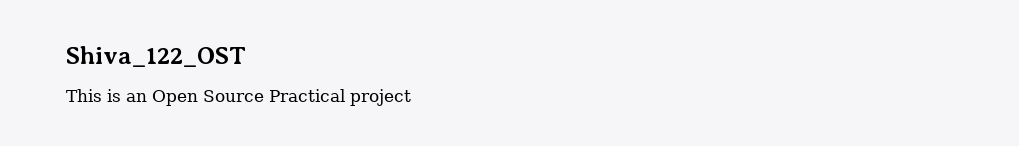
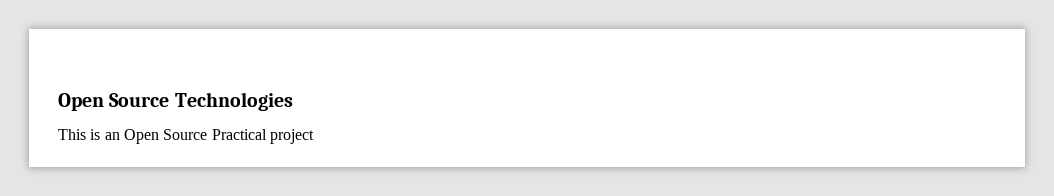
- Shiva_122_OST
+ Open Source Technologies

